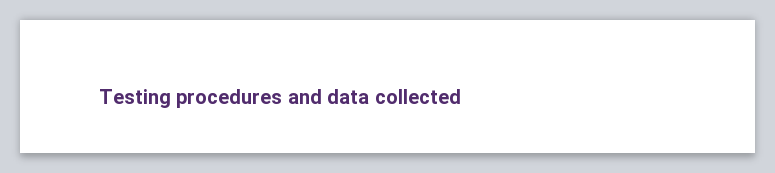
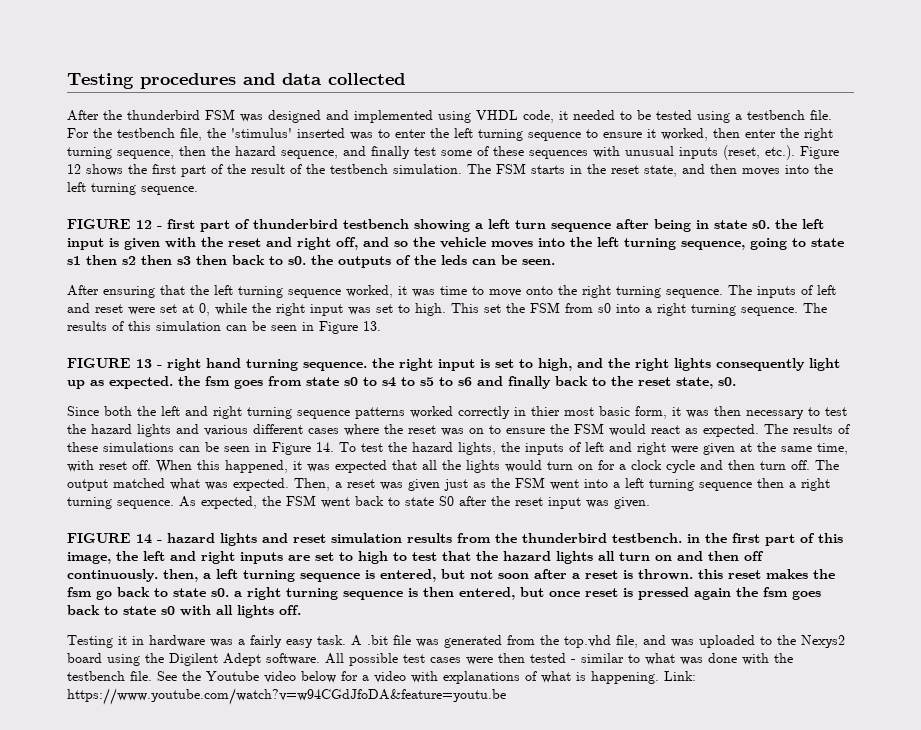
+ After the thunderbird FSM was designed and implemented using VHDL code, it needed to be tested using a testbench file. For the testbench file, the 'stimulus' inserted was to enter the left turning sequence to ensure it worked, then enter the right turning sequence, then the hazard sequence, and finally test some of these sequences with unusual inputs (reset, etc.). Figure 12 shows the first part of the result of the testbench simulation. The FSM starts in the reset state, and then moves into the left turning sequence.
+ FIGURE 12 - first part of thunderbird testbench showing a left turn sequence after being in state s0. the left input is given with the reset and right off, and so the vehicle moves into the left turning sequence, going to state s1 then s2 then s3 then back to s0. the outputs of the leds can be seen.
+ After ensuring that the left turning sequence worked, it was time to move onto the right turning sequence. The inputs of left and reset were set at 0, while the right input was set to high. This set the FSM from s0 into a right turning sequence. The results of this simulation can be seen in Figure 13.
+ FIGURE 13 - right hand turning sequence. the right input is set to high, and the right lights consequently light up as expected. the fsm goes from state s0 to s4 to s5 to s6 and finally back to the reset state, s0.
+ Since both the left and right turning sequence patterns worked correctly in thier most basic form, it was then necessary to test the hazard lights and various different cases where the reset was on to ensure the FSM would react as expected. The results of these simulations can be seen in Figure 14. To test the hazard lights, the inputs of left and right were given at the same time, with reset off. When this happened, it was expected that all the lights would turn on for a clock cycle and then turn off. The output matched what was expected. Then, a reset was given just as the FSM went into a left turning sequence then a right turning sequence. As expected, the FSM went back to state S0 after the reset input was given.
+ FIGURE 14 - hazard lights and reset simulation results from the thunderbird testbench. in the first part of this image, the left and right inputs are set to high to test that the hazard lights all turn on and then off continuously. then, a left turning sequence is entered, but not soon after a reset is thrown. this reset makes the fsm go back to state s0. a right turning sequence is then entered, but once reset is pressed again the fsm goes back to state s0 with all lights off.
+ Testing it in hardware was a fairly easy task. A .bit file was generated from the top.vhd file, and was uploaded to the Nexys2 board using the Digilent Adept software. All possible test cases were then tested - similar to what was done with the testbench file. See the Youtube video below for a video with explanations of what is happening. Link: https://www.youtube.com/watch?v=w94CGdJfoDA&feature=youtu.be

